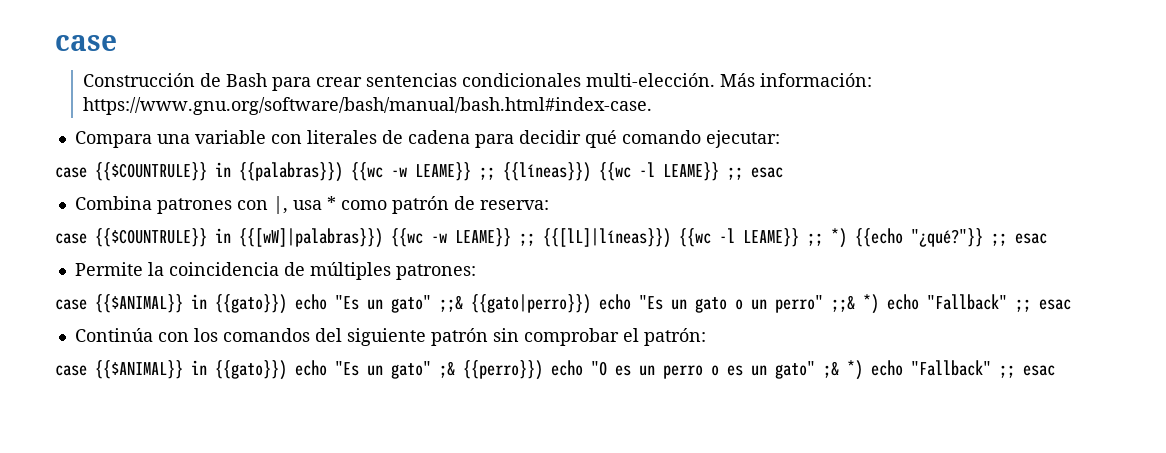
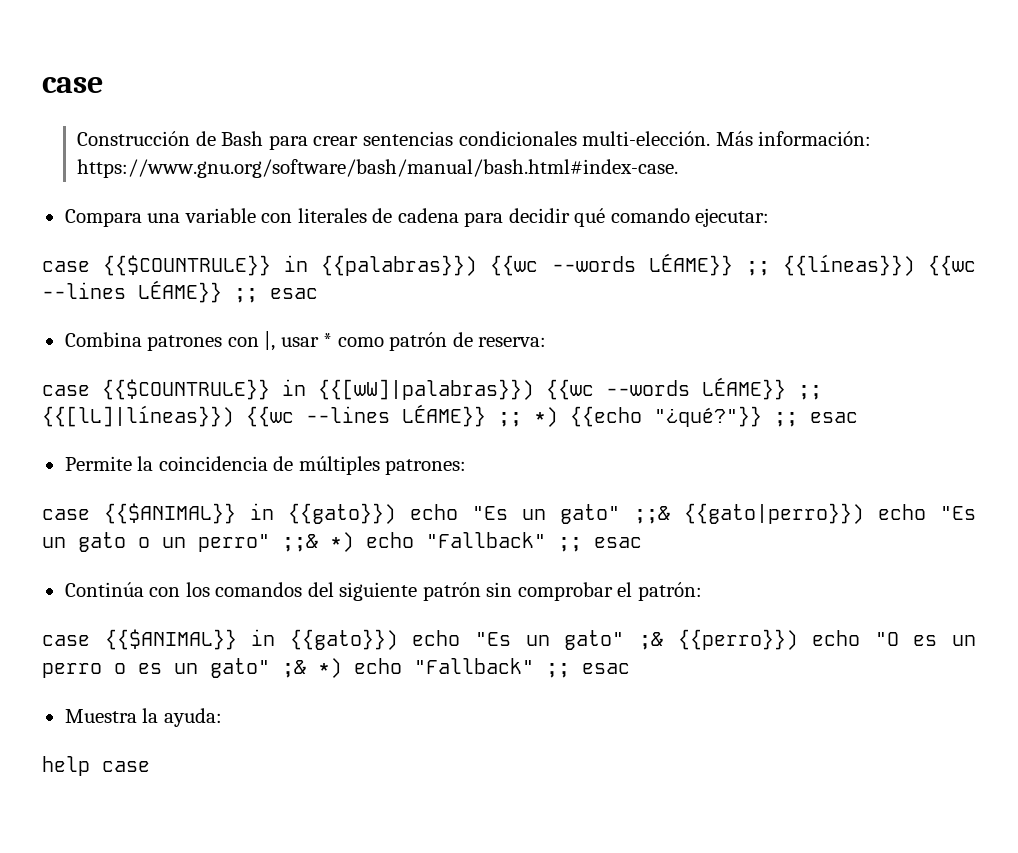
- case {{$COUNTRULE}} in {{palabras}}) {{wc -w LEAME}} ;; {{líneas}}) {{wc -l LEAME}} ;; esac
+ case {{$COUNTRULE}} in {{palabras}}) {{wc --words LÉAME}} ;; {{líneas}}) {{wc --lines LÉAME}} ;; esac
- Combina patrones con |, usa * como patrón de reserva:
+ Combina patrones con |, usar * como patrón de reserva:
- case {{$COUNTRULE}} in {{[wW]|palabras}}) {{wc -w LEAME}} ;; {{[lL]|líneas}}) {{wc -l LEAME}} ;; *) {{echo "¿qué?"}} ;; esac
+ case {{$COUNTRULE}} in {{[wW]|palabras}}) {{wc --words LÉAME}} ;; {{[lL]|líneas}}) {{wc --lines LÉAME}} ;; *) {{echo "¿qué?"}} ;; esac
+ Muestra la ayuda:
+ help case

